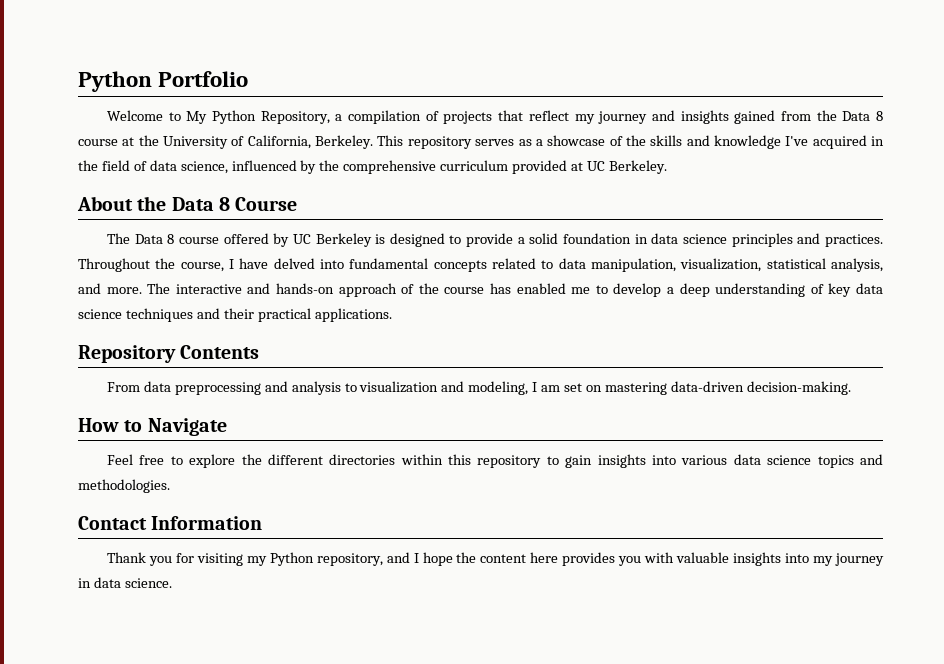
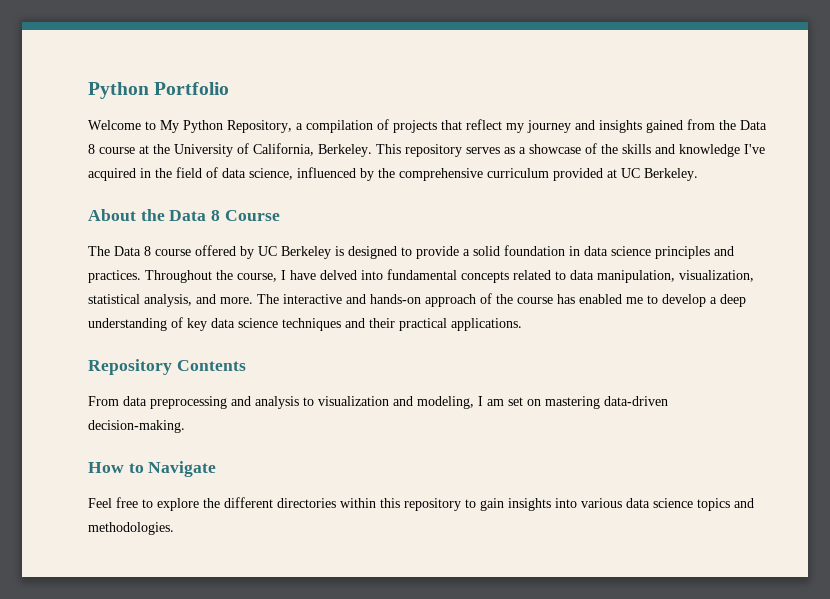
- Contact Information
- Thank you for visiting my Python repository, and I hope the content here provides you with valuable insights into my journey in data science.

